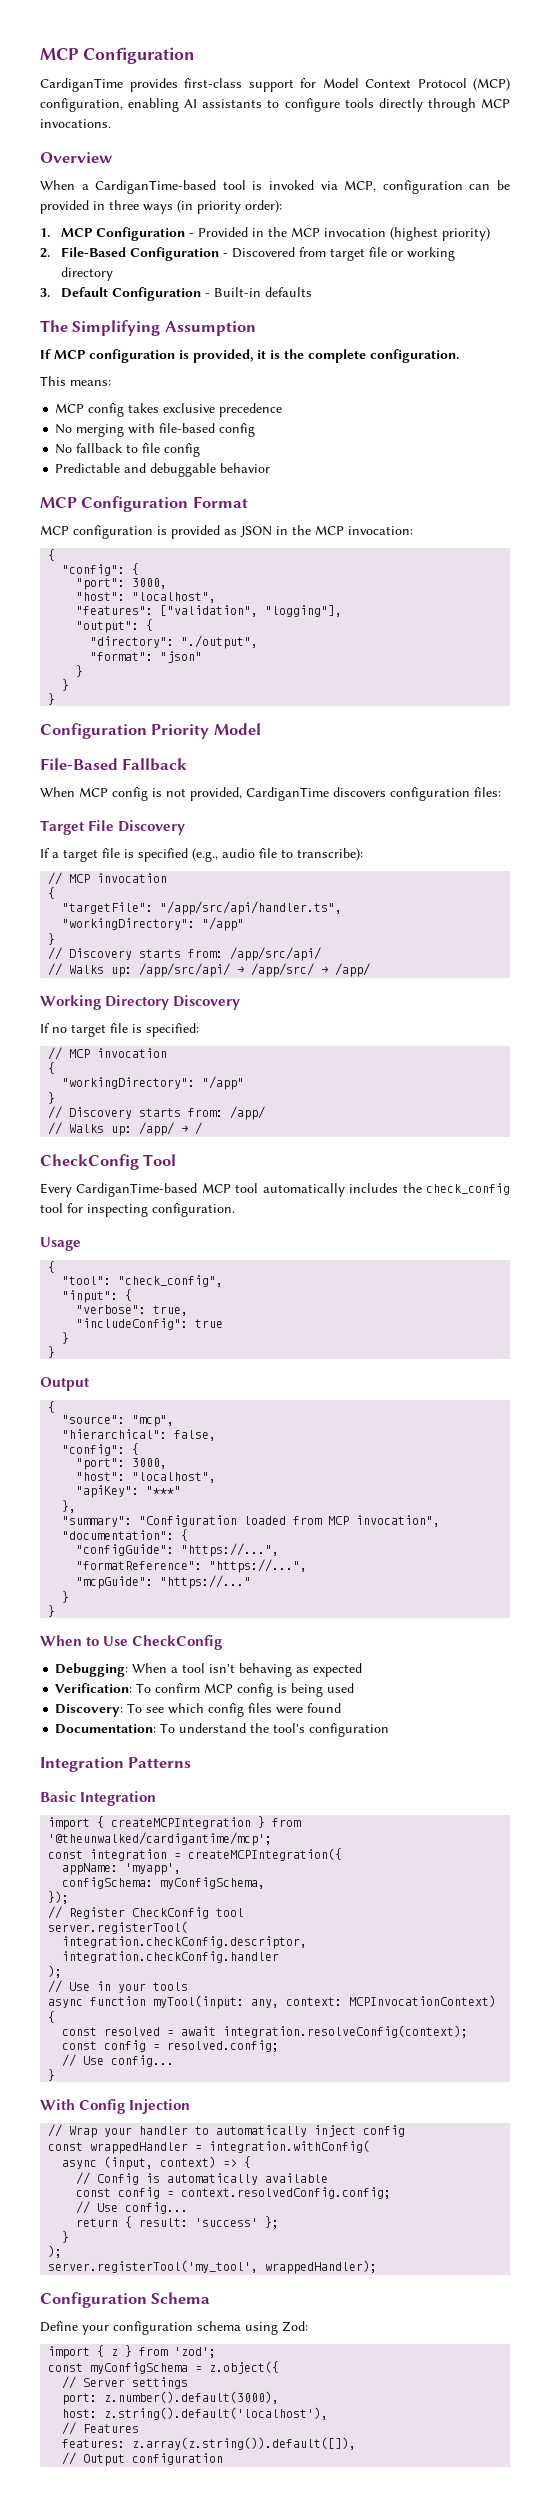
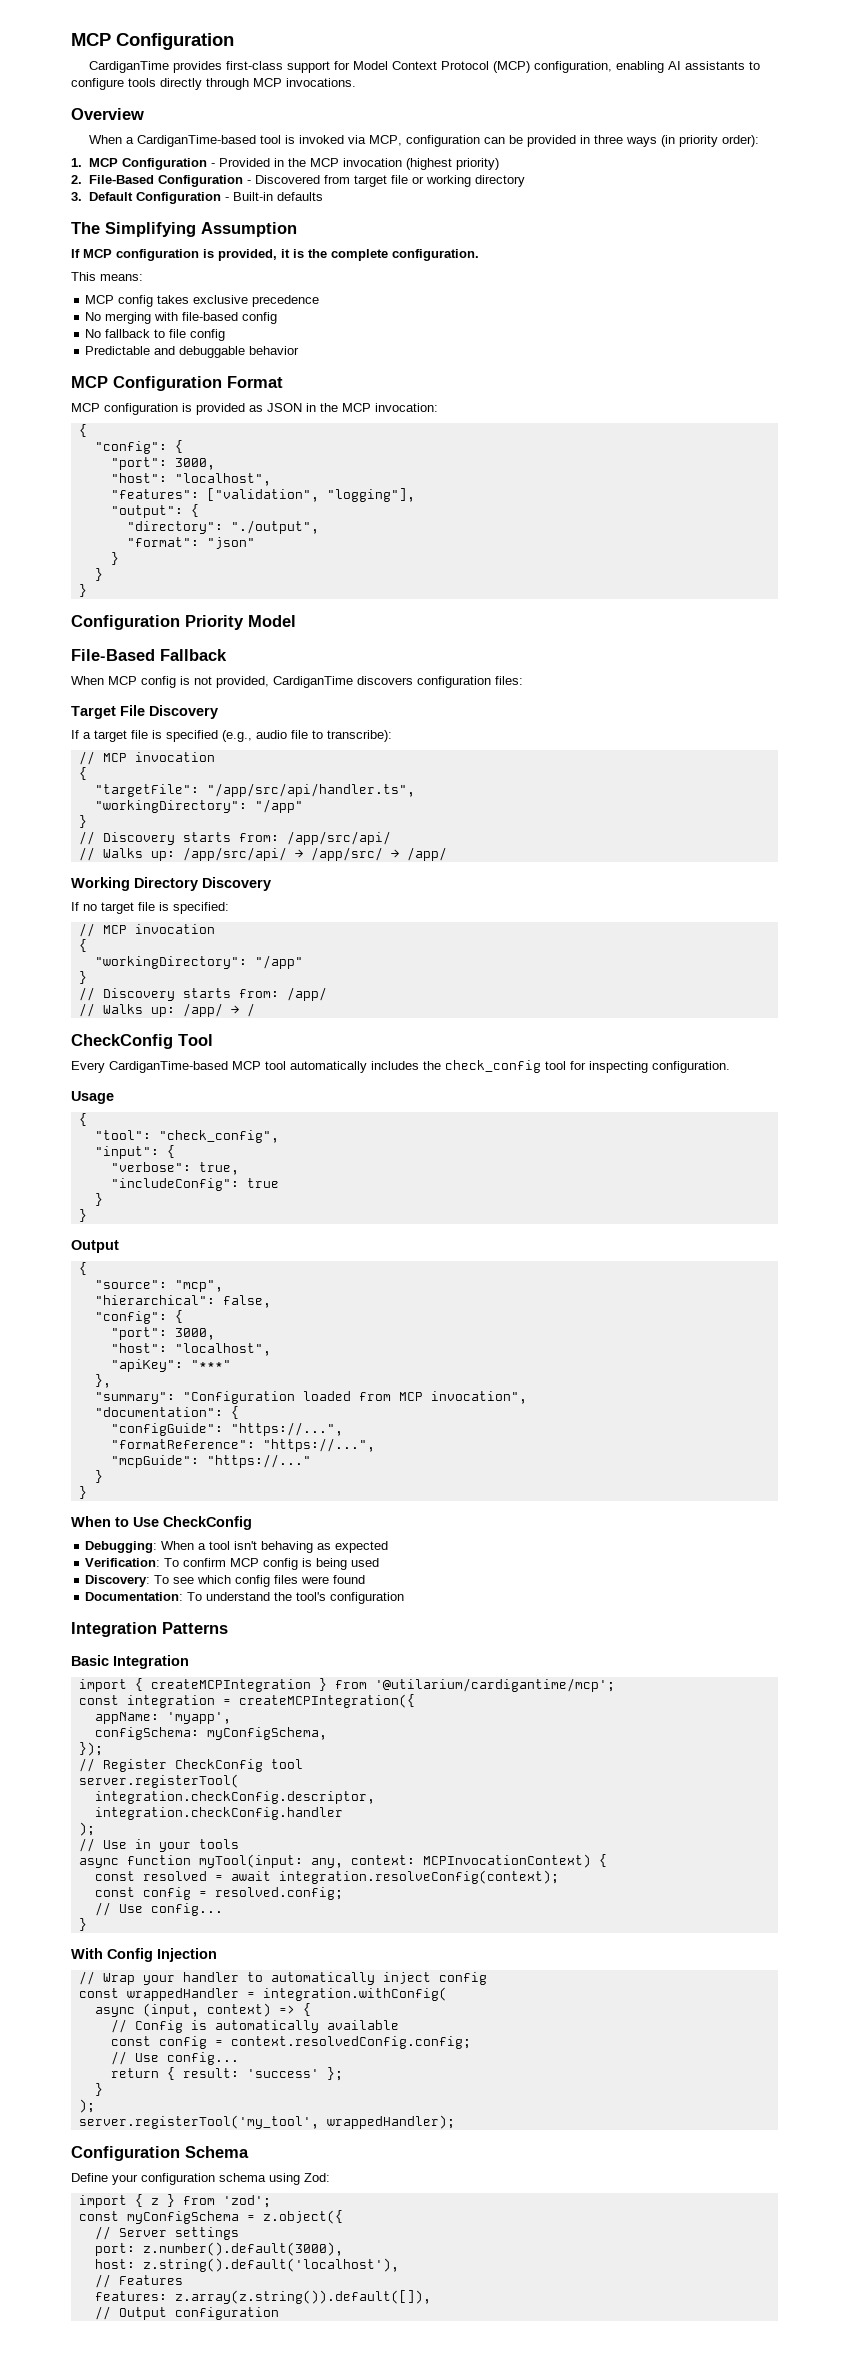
- import { createMCPIntegration } from '@theunwalked/cardigantime/mcp';
+ import { createMCPIntegration } from '@utilarium/cardigantime/mcp';

